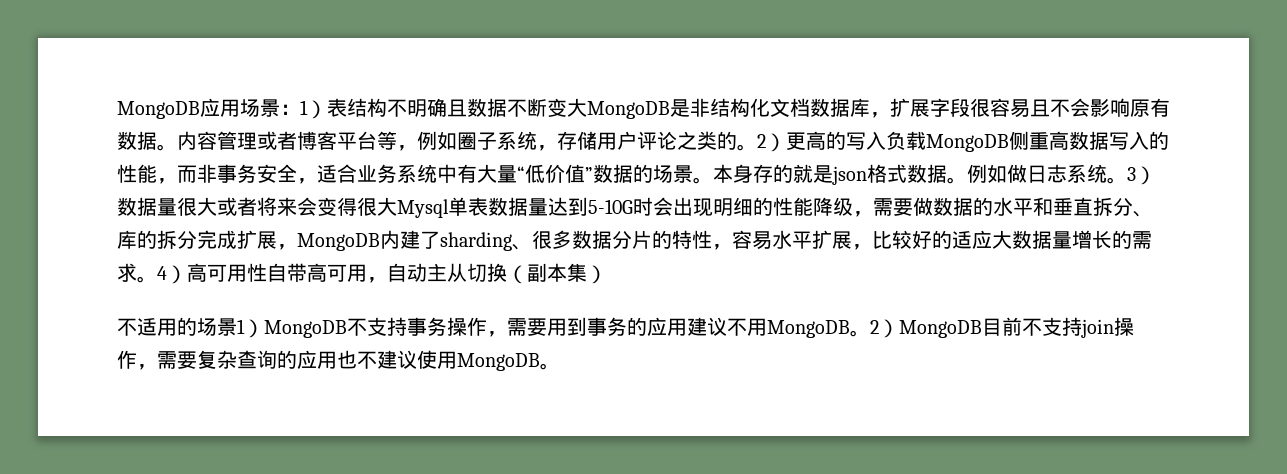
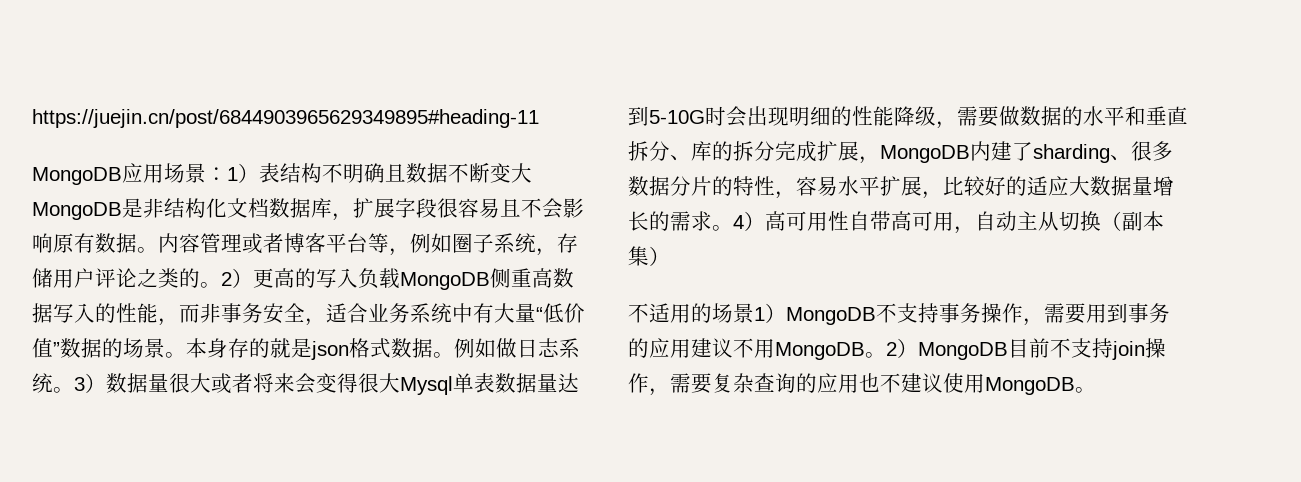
+ https://juejin.cn/post/6844903965629349895#heading-11

